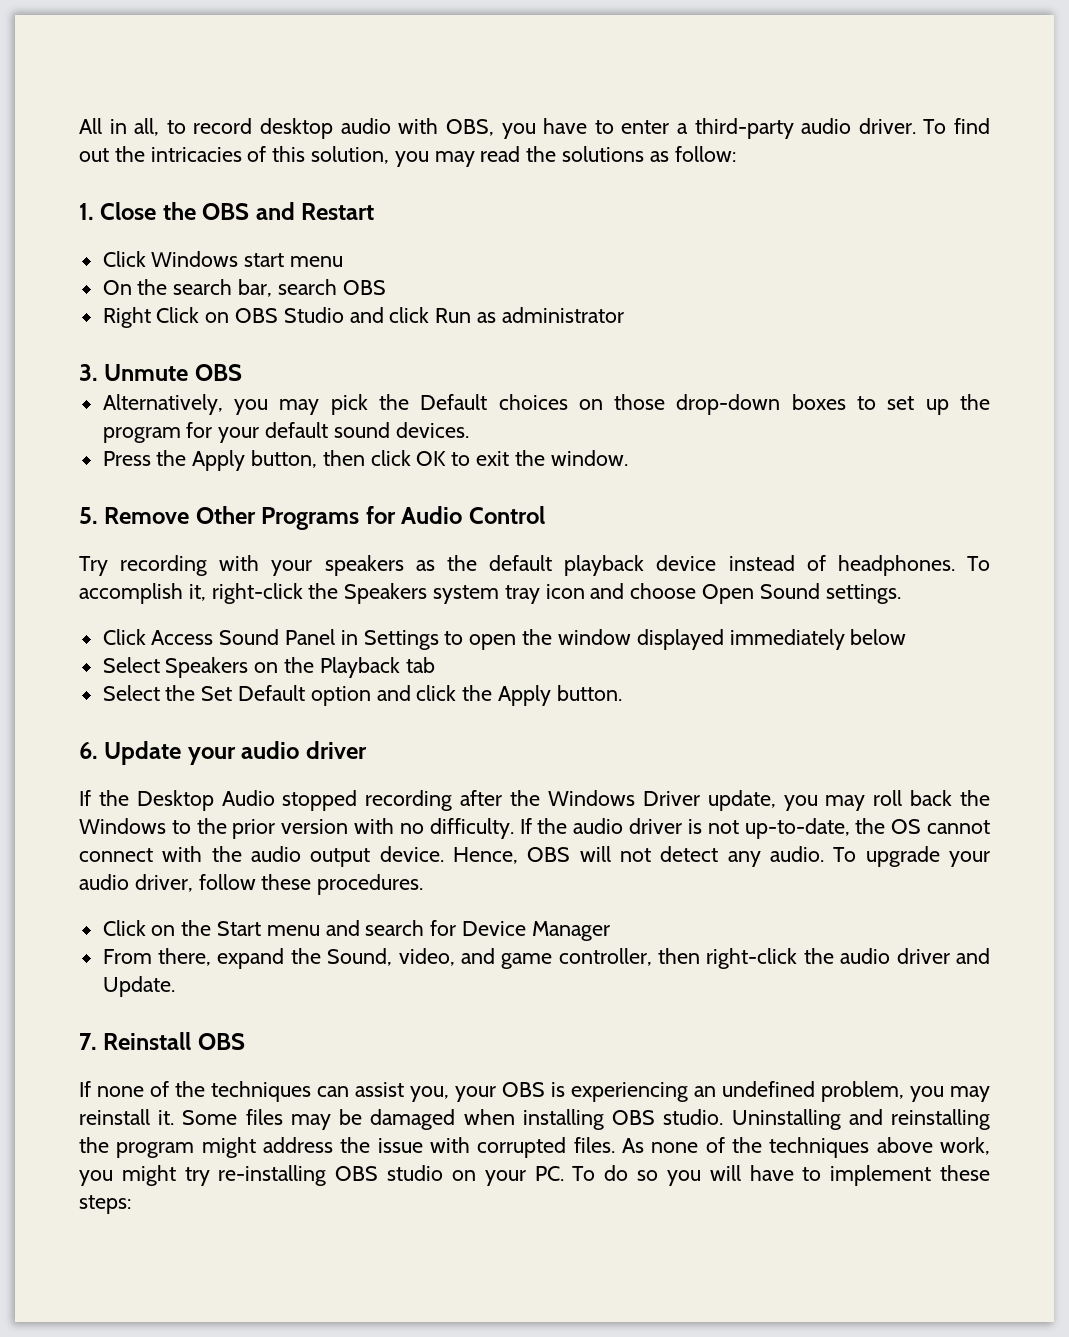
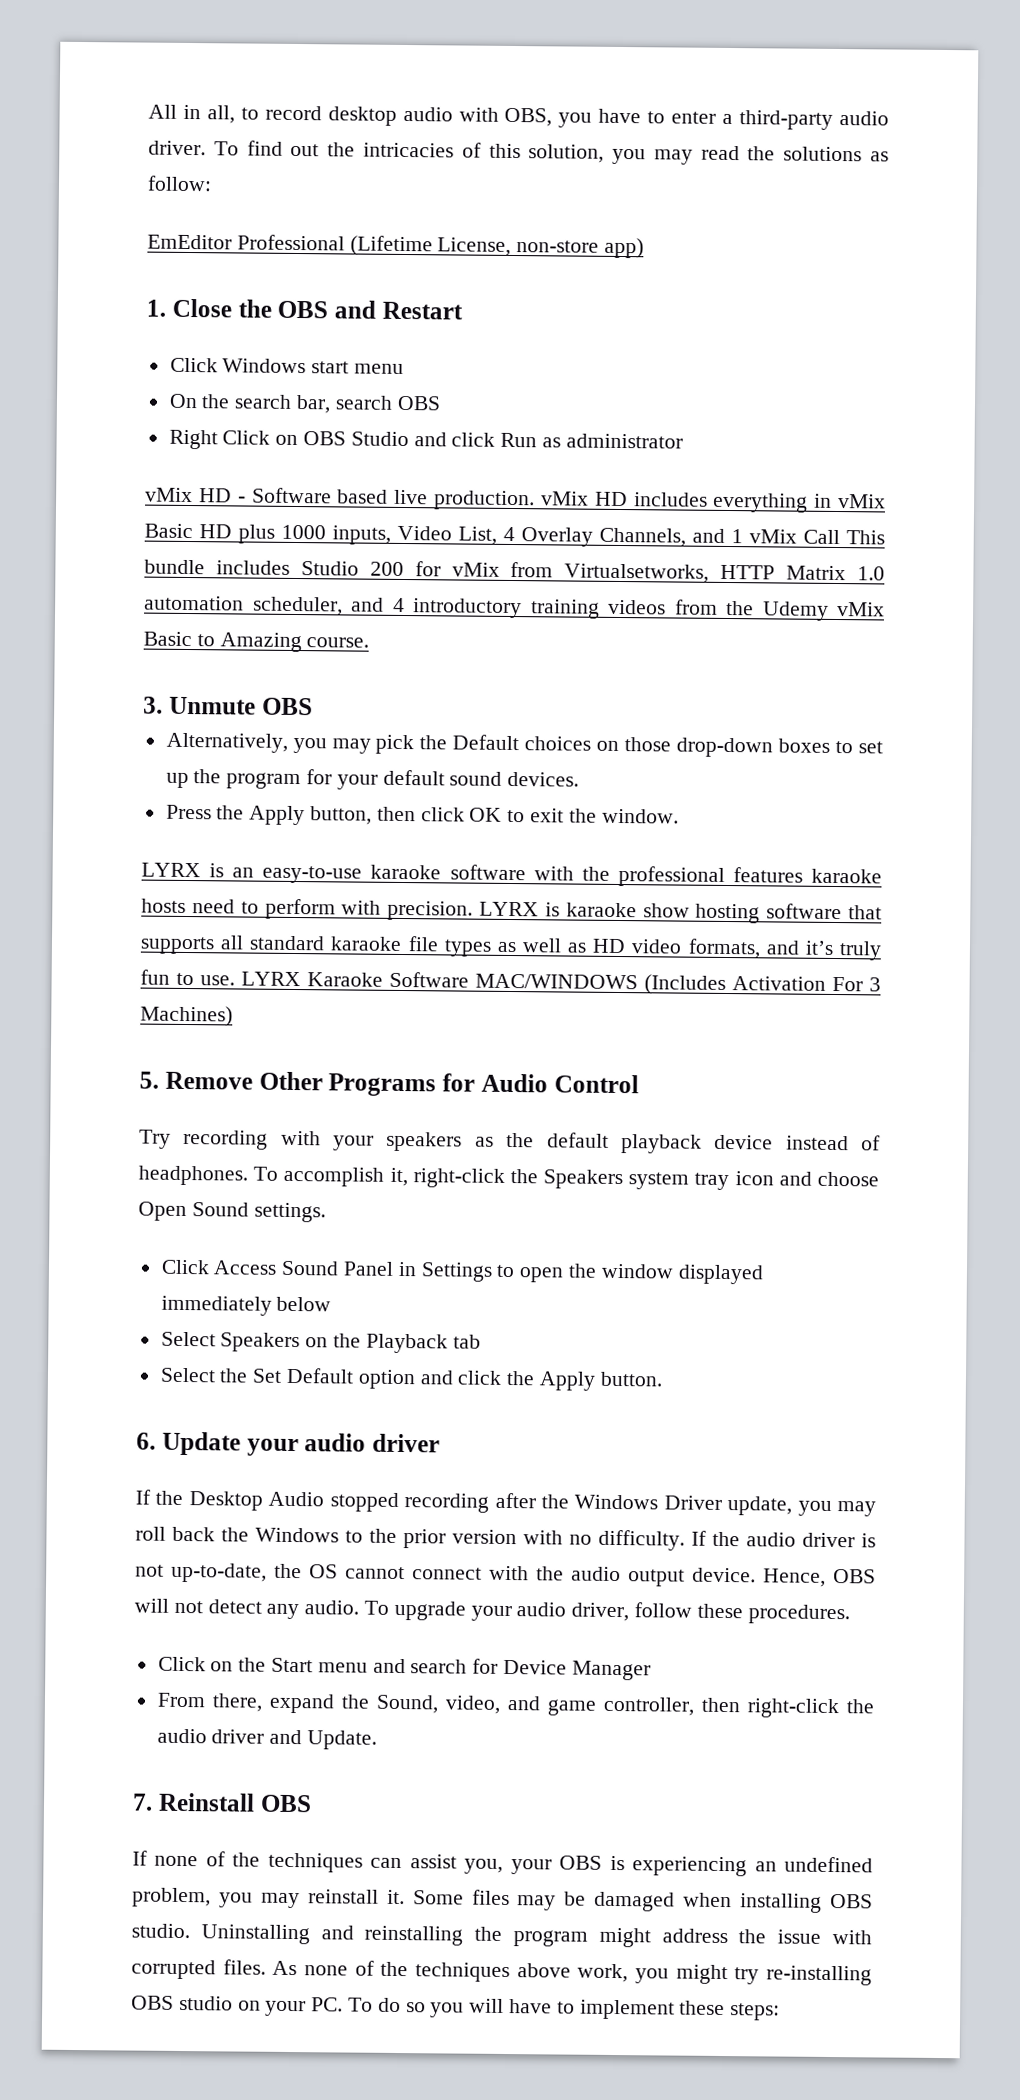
+ EmEditor Professional (Lifetime License, non-store app)
+ vMix HD - Software based live production. vMix HD includes everything in vMix Basic HD plus 1000 inputs, Video List, 4 Overlay Channels, and 1 vMix Call This bundle includes Studio 200 for vMix from Virtualsetworks, HTTP Matrix 1.0 automation scheduler, and 4 introductory training videos from the Udemy vMix Basic to Amazing course.
+ LYRX is an easy-to-use karaoke software with the professional features karaoke hosts need to perform with precision. LYRX is karaoke show hosting software that supports all standard karaoke file types as well as HD video formats, and it’s truly fun to use. LYRX Karaoke Software MAC/WINDOWS (Includes Activation For 3 Machines)

